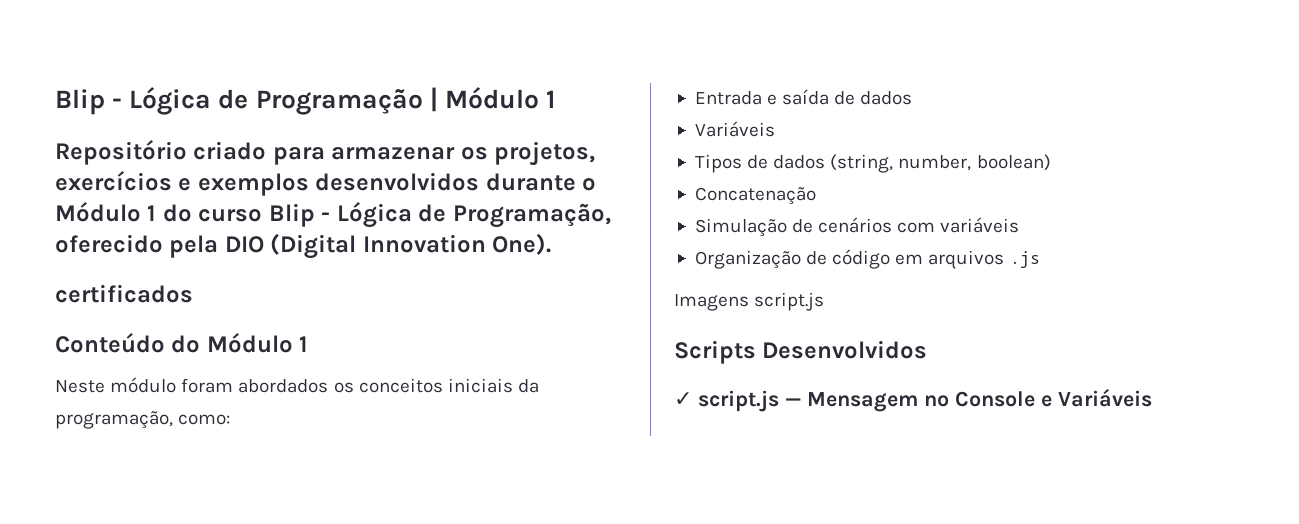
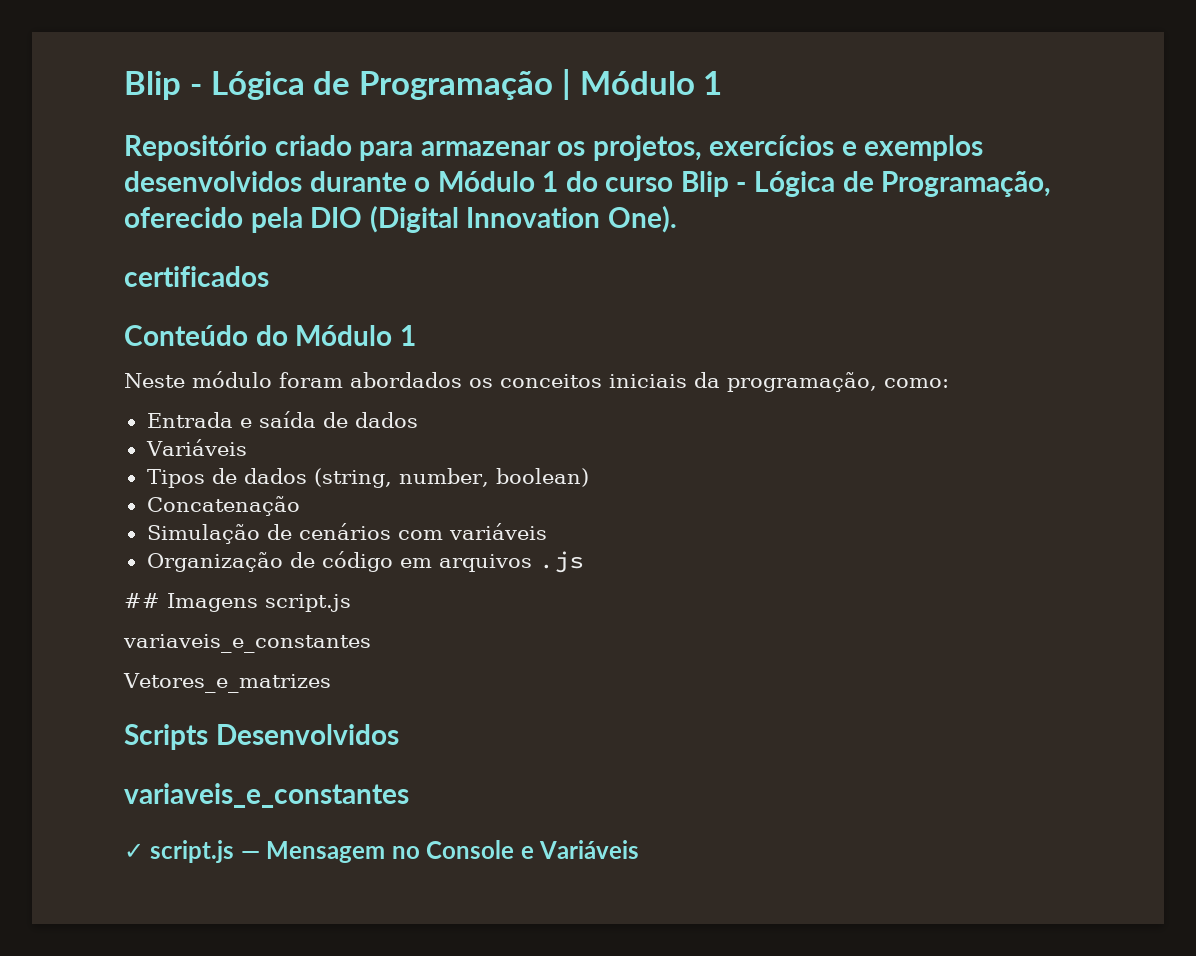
- Imagens script.js
+ ## Imagens script.js
+ variaveis_e_constantes
+ Vetores_e_matrizes
  Scripts Desenvolvidos
+ variaveis_e_constantes

